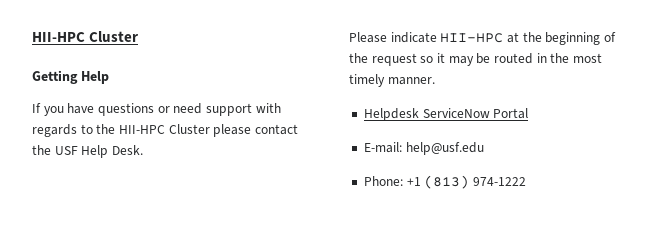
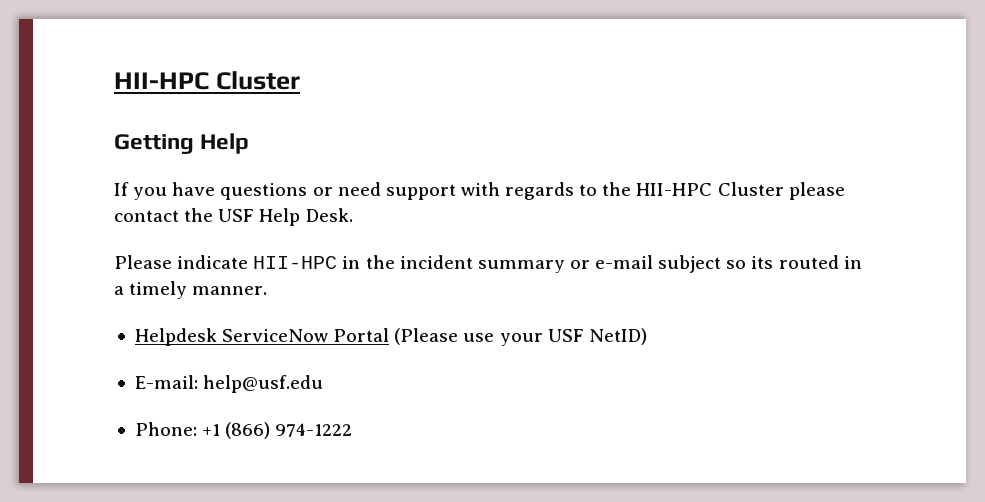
- Please indicate HII-HPC at the beginning of the request so it may be routed in the most timely manner.
+ Please indicate HII-HPC in the incident summary or e-mail subject so its routed in a timely manner.
- Helpdesk ServiceNow Portal
+ Helpdesk ServiceNow Portal (Please use your USF NetID)
- Phone: +1 (813) 974-1222
+ Phone: +1 (866) 974-1222

